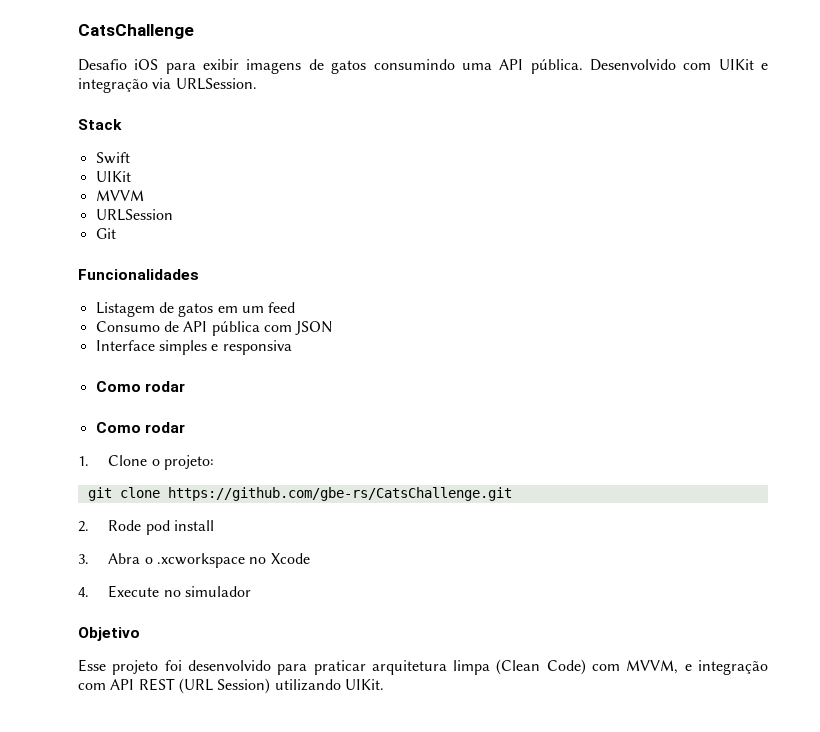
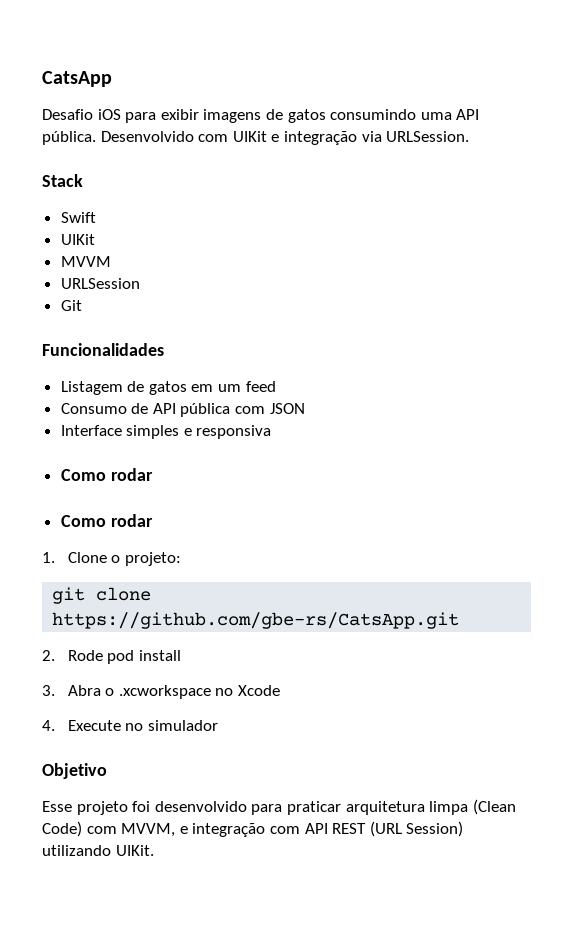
- CatsChallenge
+ CatsApp
- git clone https://github.com/gbe-rs/CatsChallenge.git
+ git clone https://github.com/gbe-rs/CatsApp.git

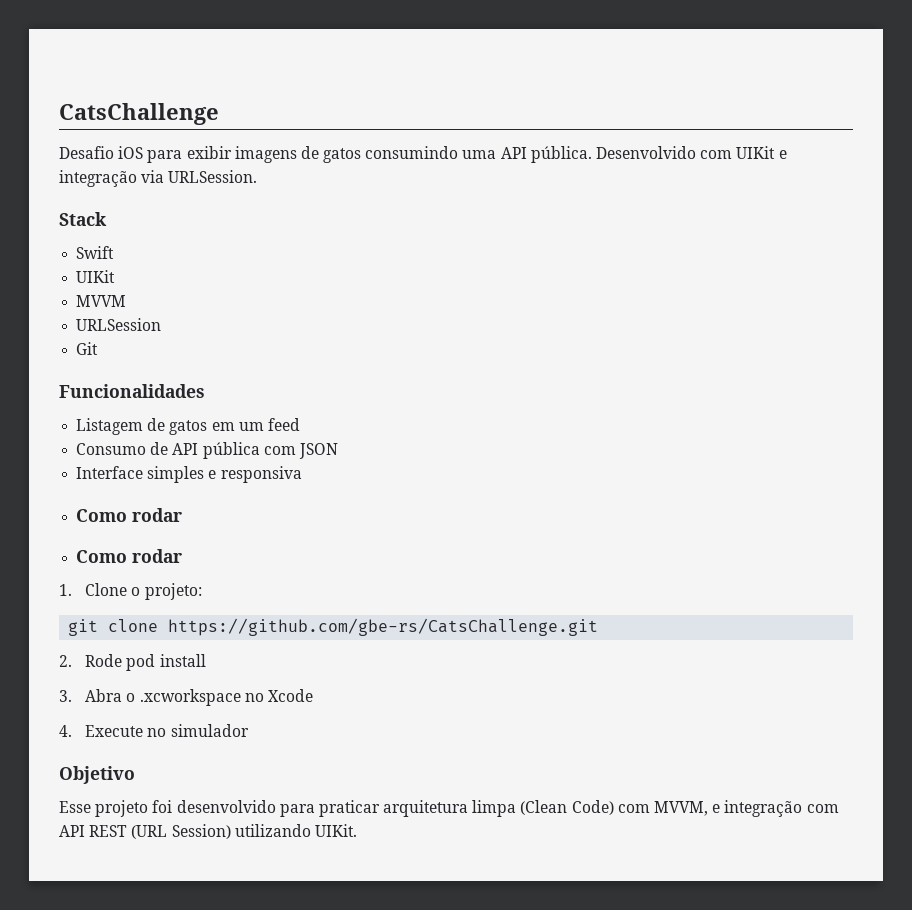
- CatsApp
+ CatsChallenge
- git clone https://github.com/gbe-rs/CatsApp.git
+ git clone https://github.com/gbe-rs/CatsChallenge.git

